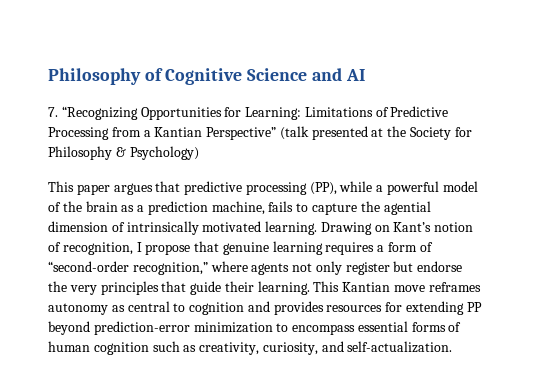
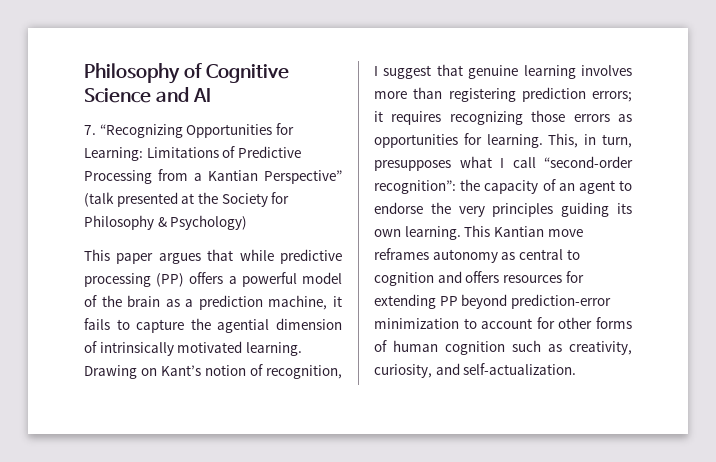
- This paper argues that predictive processing (PP), while a powerful model of the brain as a prediction machine, fails to capture the agential dimension of intrinsically motivated learning.
+ This paper argues that while predictive processing (PP) offers a powerful model of the brain as a prediction machine, it fails to capture the agential dimension of intrinsically motivated learning.
- Drawing on Kant’s notion of recognition, I propose that genuine learning requires a form of “second-order recognition,” where agents not only register but endorse the very principles that guide their learning.
+ Drawing on Kant’s notion of recognition, I suggest that genuine learning involves more than registering prediction errors; it requires recognizing those errors as opportunities for learning. This, in turn, presupposes what I call “second-order recognition”: the capacity of an agent to endorse the very principles guiding its own learning.
- This Kantian move reframes autonomy as central to cognition and provides resources for extending PP beyond prediction-error minimization to encompass essential forms of human cognition such as creativity, curiosity, and self-actualization.
+ This Kantian move reframes autonomy as central to cognition and offers resources for extending PP beyond prediction-error minimization to account for other forms of human cognition such as creativity, curiosity, and self-actualization.

